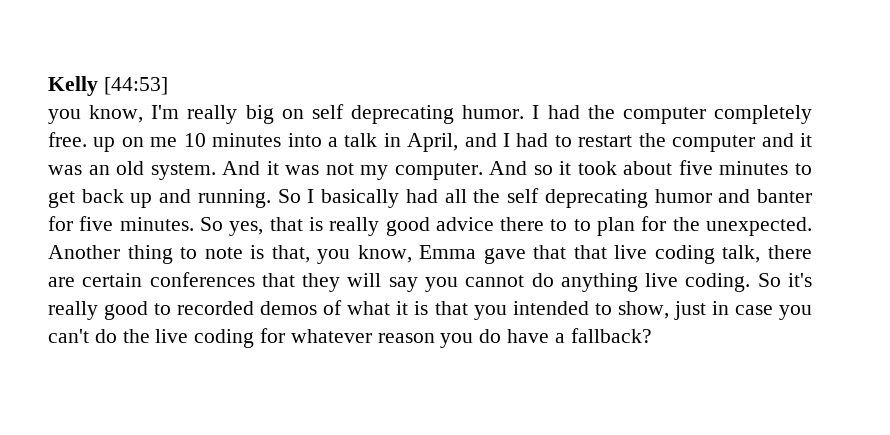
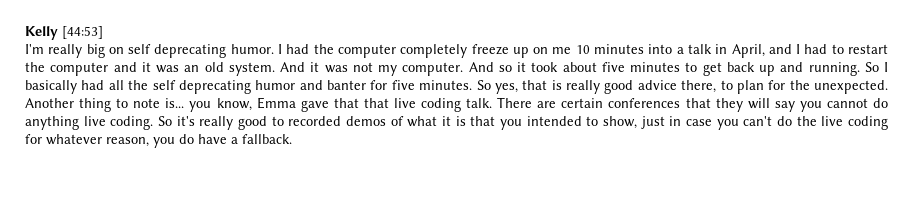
- you know, I'm really big on self deprecating humor.
+ I'm really big on self deprecating humor.
- I had the computer completely free. up on me 10 minutes into a talk in April, and I had to restart the computer and it was an old system.
+ I had the computer completely freeze up on me 10 minutes into a talk in April, and I had to restart the computer and it was an old system.
- So yes, that is really good advice there to to plan for the unexpected.
+ So yes, that is really good advice there, to plan for the unexpected.
- Another thing to note is that, you know, Emma gave that that live coding talk, there are certain conferences that they will say you cannot do anything live coding.
+ Another thing to note is... you know, Emma gave that that live coding talk. There are certain conferences that they will say you cannot do anything live coding.
- So it's really good to recorded demos of what it is that you intended to show, just in case you can't do the live coding for whatever reason you do have a fallback?
+ So it's really good to recorded demos of what it is that you intended to show, just in case you can't do the live coding for whatever reason, you do have a fallback.

